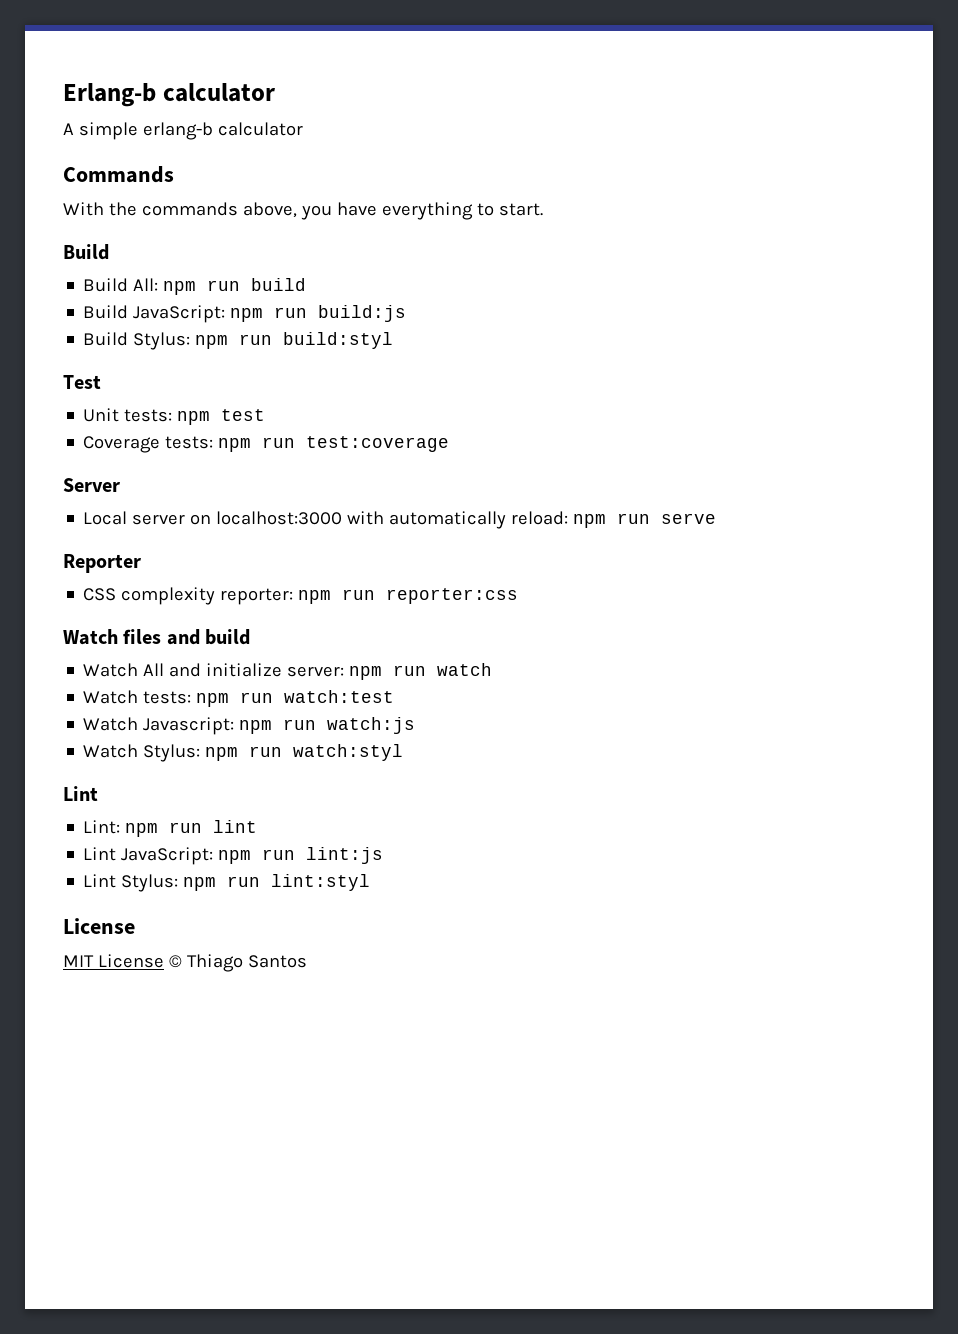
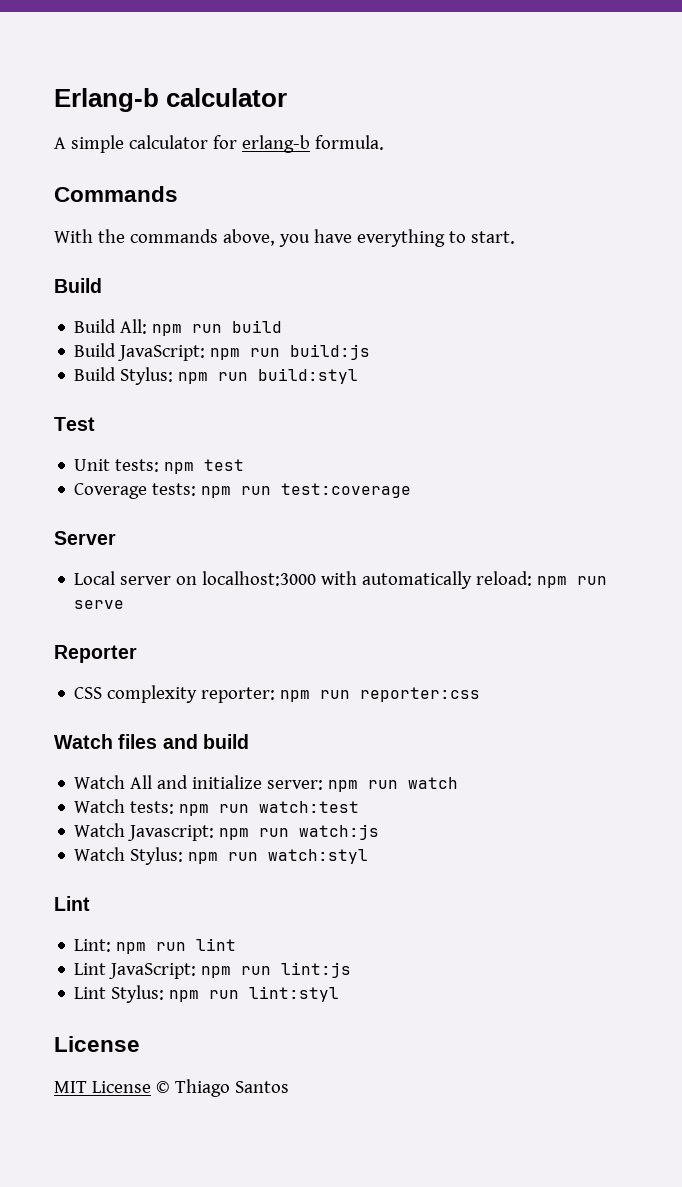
- A simple erlang-b calculator
+ A simple calculator for erlang-b formula.

